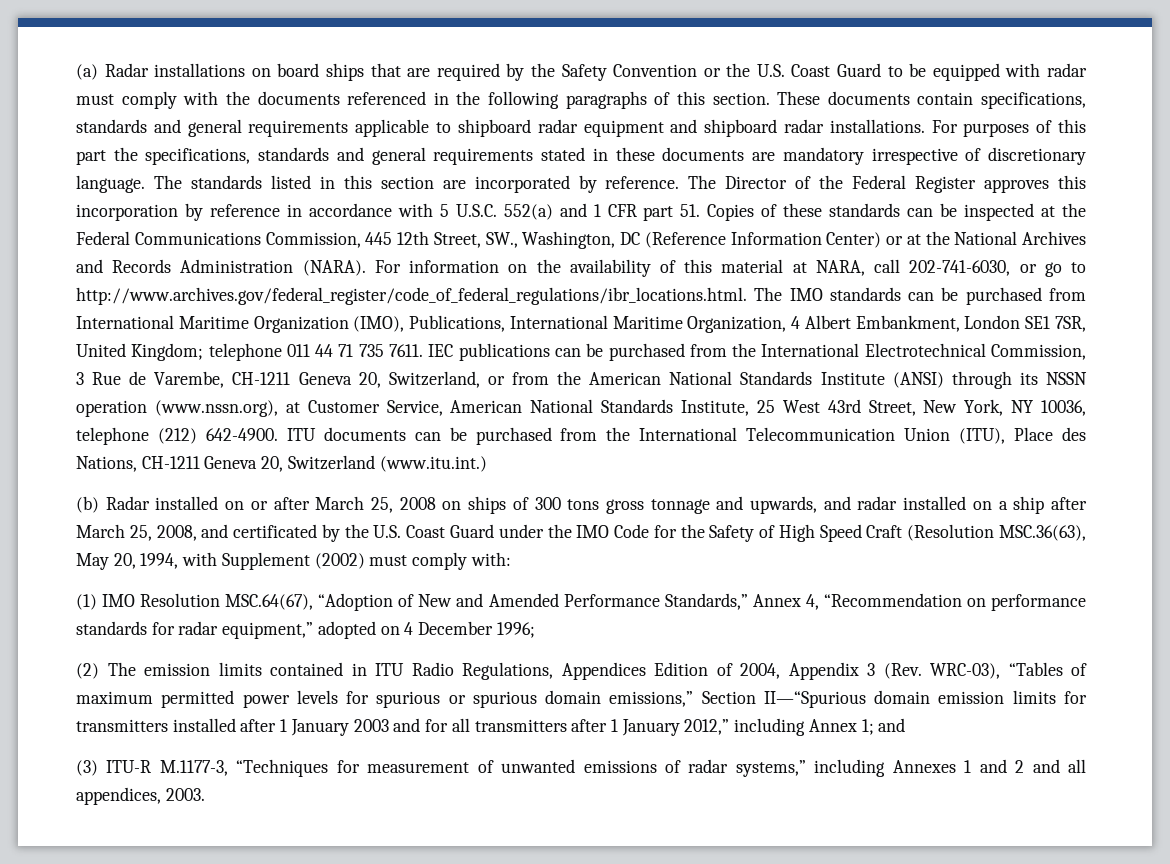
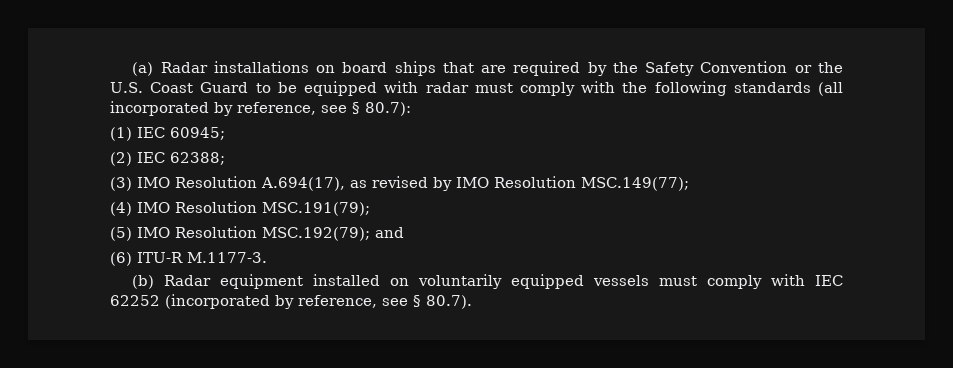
- (a) Radar installations on board ships that are required by the Safety Convention or the U.S. Coast Guard to be equipped with radar must comply with the documents referenced in the following paragraphs of this section. These documents contain specifications, standards and general requirements applicable to shipboard radar equipment and shipboard radar installations. For purposes of this part the specifications, standards and general requirements stated in these documents are mandatory irrespective of discretionary language. The standards listed in this section are incorporated by reference. The Director of the Federal Register approves this incorporation by reference in accordance with 5 U.S.C. 552(a) and 1 CFR part 51. Copies of these standards can be inspected at the Federal Communications Commission, 445 12th Street, SW., Washington, DC (Reference Information Center) or at the National Archives and Records Administration (NARA). For information on the availability of this material at NARA, call 202-741-6030, or go to http://www.archives.gov/federal_register/code_of_federal_regulations/ibr_locations.html. The IMO standards can be purchased from International Maritime Organization (IMO), Publications, International Maritime Organization, 4 Albert Embankment, London SE1 7SR, United Kingdom; telephone 011 44 71 735 7611. IEC publications can be purchased from the International Electrotechnical Commission, 3 Rue de Varembe, CH-1211 Geneva 20, Switzerland, or from the American National Standards Institute (ANSI) through its NSSN operation (www.nssn.org), at Customer Service, American National Standards Institute, 25 West 43rd Street, New York, NY 10036, telephone (212) 642-4900. ITU documents can be purchased from the International Telecommunication Union (ITU), Place des Nations, CH-1211 Geneva 20, Switzerland (www.itu.int.)
+ (a) Radar installations on board ships that are required by the Safety Convention or the U.S. Coast Guard to be equipped with radar must comply with the following standards (all incorporated by reference, see § 80.7):
+ (1) IEC 60945;
+ (2) IEC 62388;
+ (3) IMO Resolution A.694(17), as revised by IMO Resolution MSC.149(77);
+ (4) IMO Resolution MSC.191(79);
+ (5) IMO Resolution MSC.192(79); and
+ (6) ITU-R M.1177-3.
- (b) Radar installed on or after March 25, 2008 on ships of 300 tons gross tonnage and upwards, and radar installed on a ship after March 25, 2008, and certificated by the U.S. Coast Guard under the IMO Code for the Safety of High Speed Craft (Resolution MSC.36(63), May 20, 1994, with Supplement (2002) must comply with:
- (1) IMO Resolution MSC.64(67), “Adoption of New and Amended Performance Standards,” Annex 4, “Recommendation on performance standards for radar equipment,” adopted on 4 December 1996;
- (2) The emission limits contained in ITU Radio Regulations, Appendices Edition of 2004, Appendix 3 (Rev. WRC-03), “Tables of maximum permitted power levels for spurious or spurious domain emissions,” Section II—“Spurious domain emission limits for transmitters installed after 1 January 2003 and for all transmitters after 1 January 2012,” including Annex 1; and
- (3) ITU-R M.1177-3, “Techniques for measurement of unwanted emissions of radar systems,” including Annexes 1 and 2 and all appendices, 2003.
+ (b) Radar equipment installed on voluntarily equipped vessels must comply with IEC 62252 (incorporated by reference, see § 80.7).

